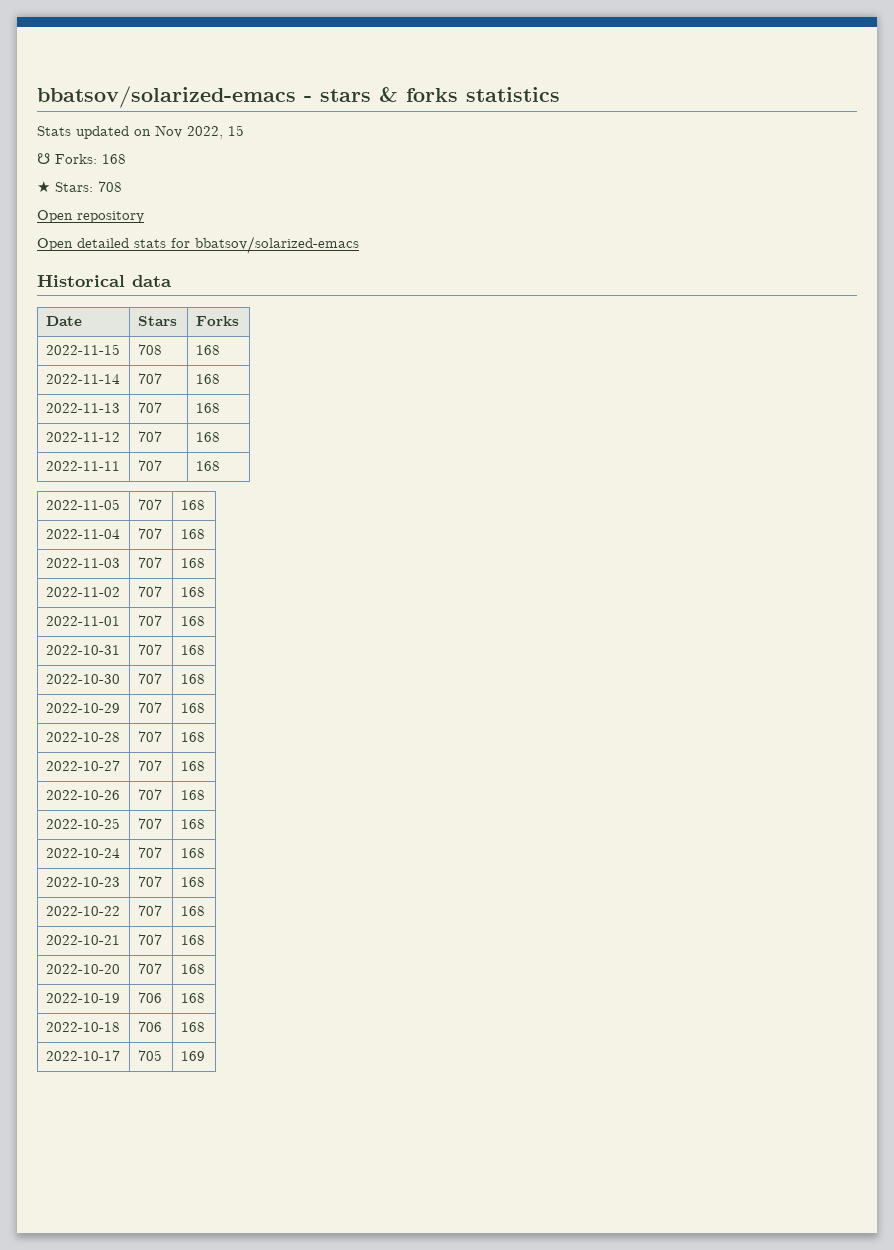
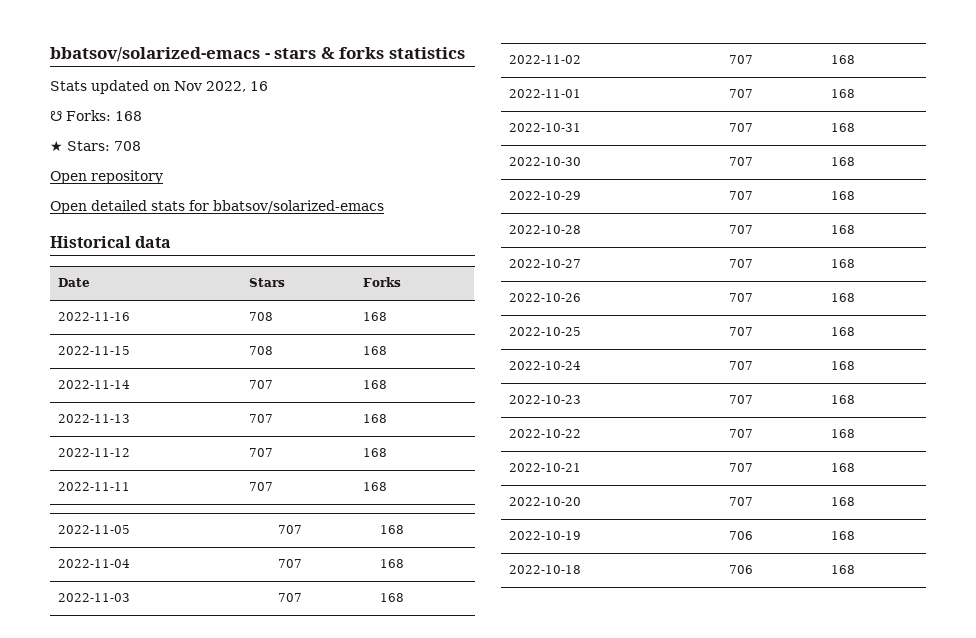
- Stats updated on Nov 2022, 15
+ Stats updated on Nov 2022, 16
+ 2022-11-16 | 708 | 168
- 2022-10-17 | 705 | 169

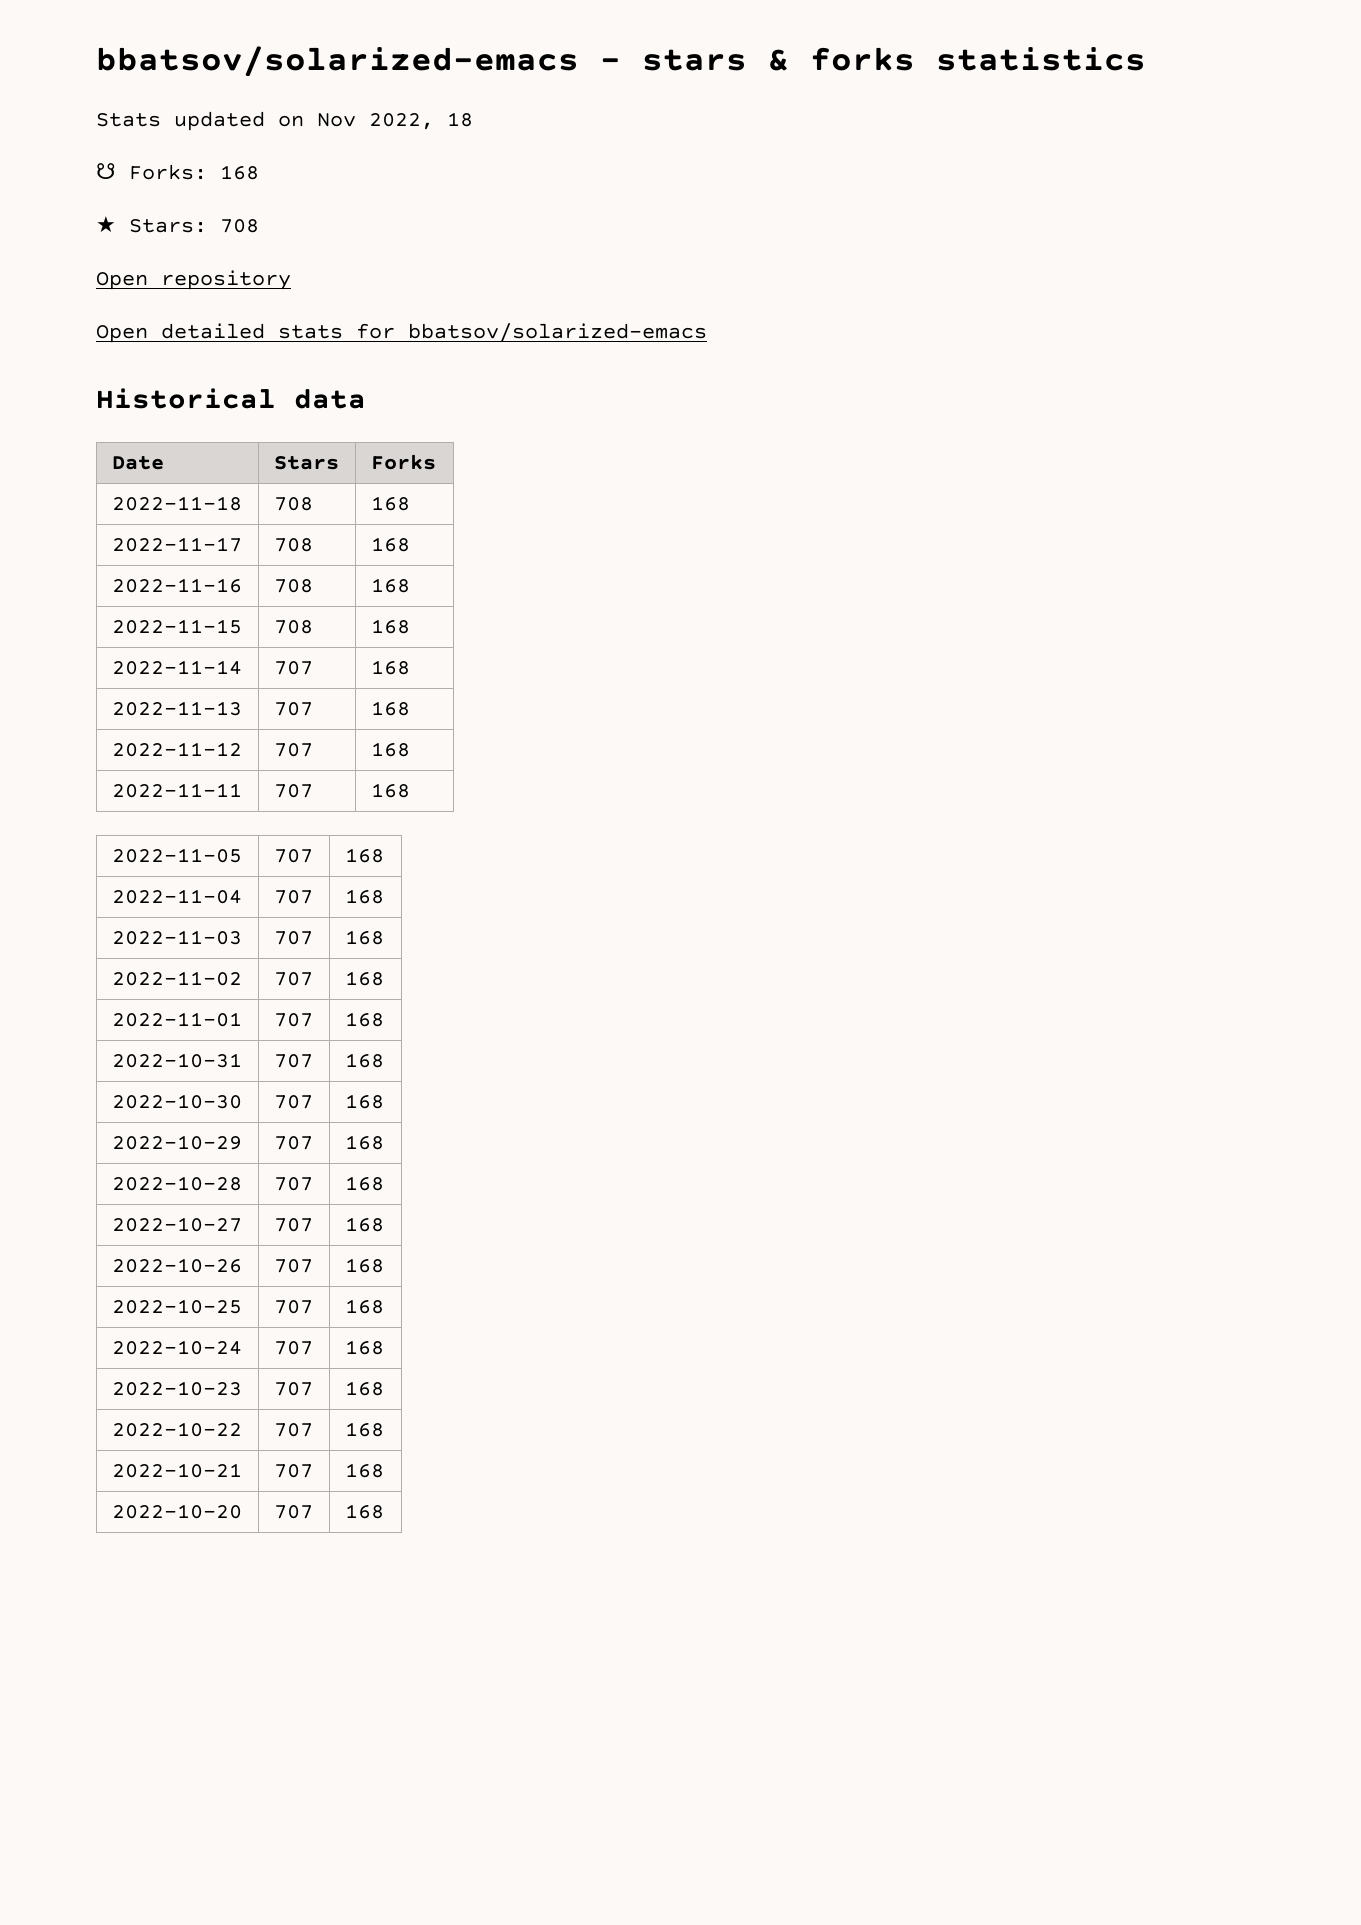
- Stats updated on Nov 2022, 16
+ Stats updated on Nov 2022, 18
+ 2022-11-18 | 708 | 168
+ 2022-11-17 | 708 | 168
- 2022-10-19 | 706 | 168
- 2022-10-18 | 706 | 168

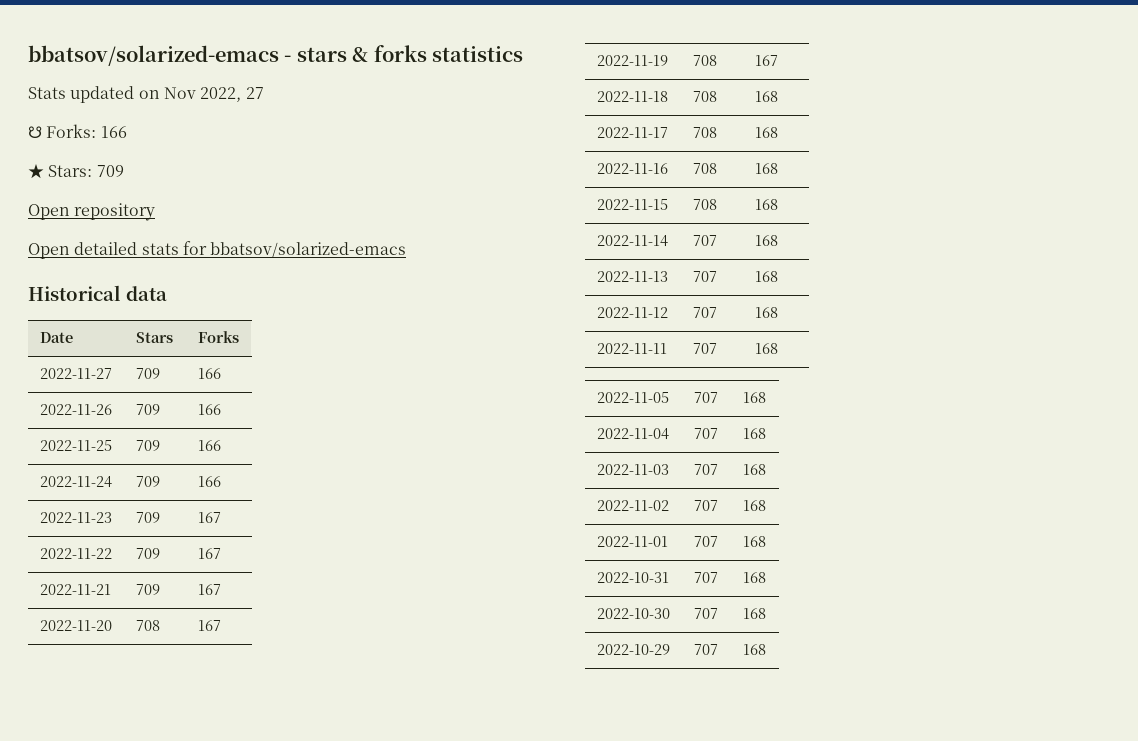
- Stats updated on Nov 2022, 18
+ Stats updated on Nov 2022, 27
- ☋ Forks: 168
+ ☋ Forks: 166
- ★ Stars: 708
+ ★ Stars: 709
+ 2022-11-27 | 709 | 166
+ 2022-11-26 | 709 | 166
+ 2022-11-25 | 709 | 166
+ 2022-11-24 | 709 | 166
+ 2022-11-23 | 709 | 167
+ 2022-11-22 | 709 | 167
+ 2022-11-21 | 709 | 167
+ 2022-11-20 | 708 | 167
+ 2022-11-19 | 708 | 167
- 2022-10-28 | 707 | 168
- 2022-10-27 | 707 | 168
- 2022-10-26 | 707 | 168
- 2022-10-25 | 707 | 168
- 2022-10-24 | 707 | 168
- 2022-10-23 | 707 | 168
- 2022-10-22 | 707 | 168
- 2022-10-21 | 707 | 168
- 2022-10-20 | 707 | 168

